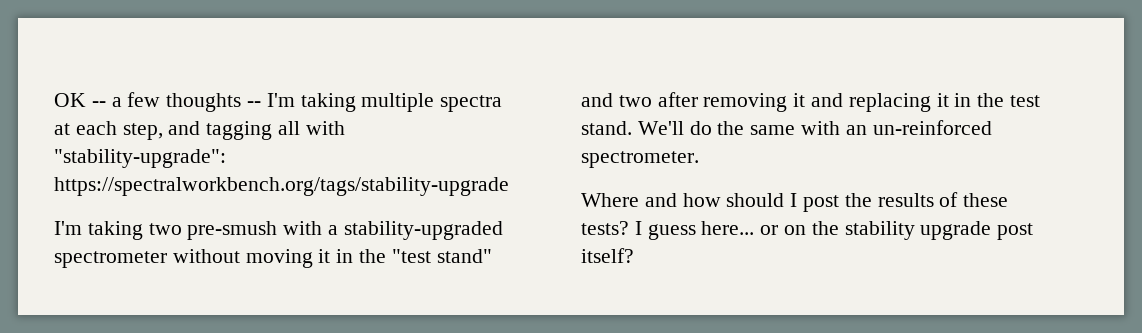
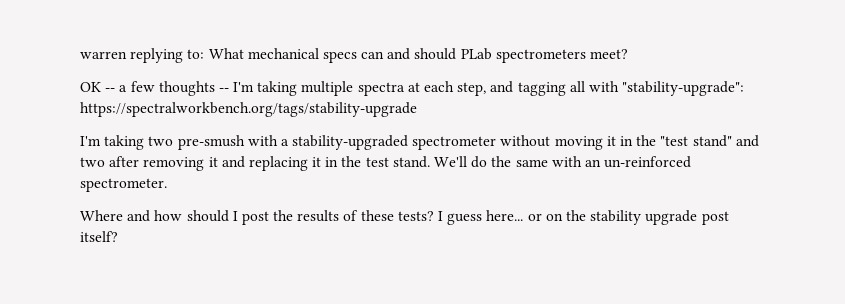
+ warren replying to: What mechanical specs can and should PLab spectrometers meet?

